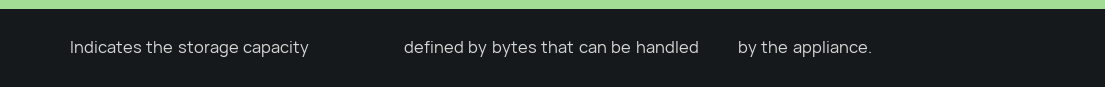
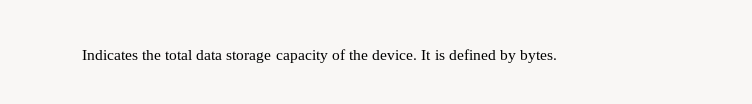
- Indicates the storage capacity defined by bytes that can be handled by the appliance.
+ Indicates the total data storage capacity of the device. It is defined by bytes.

